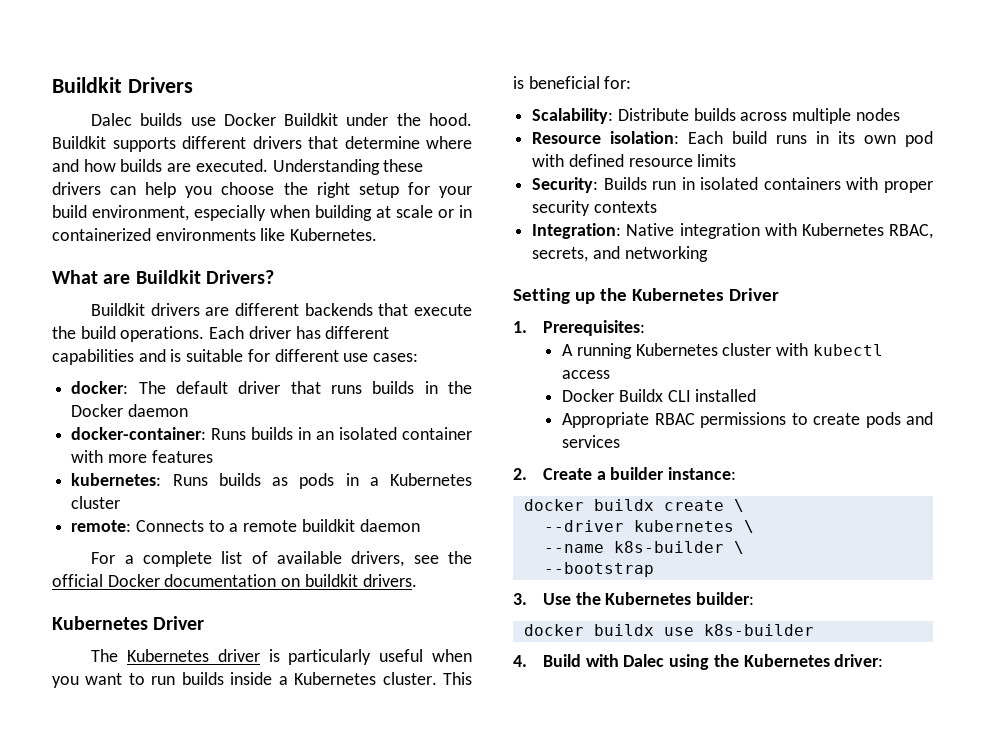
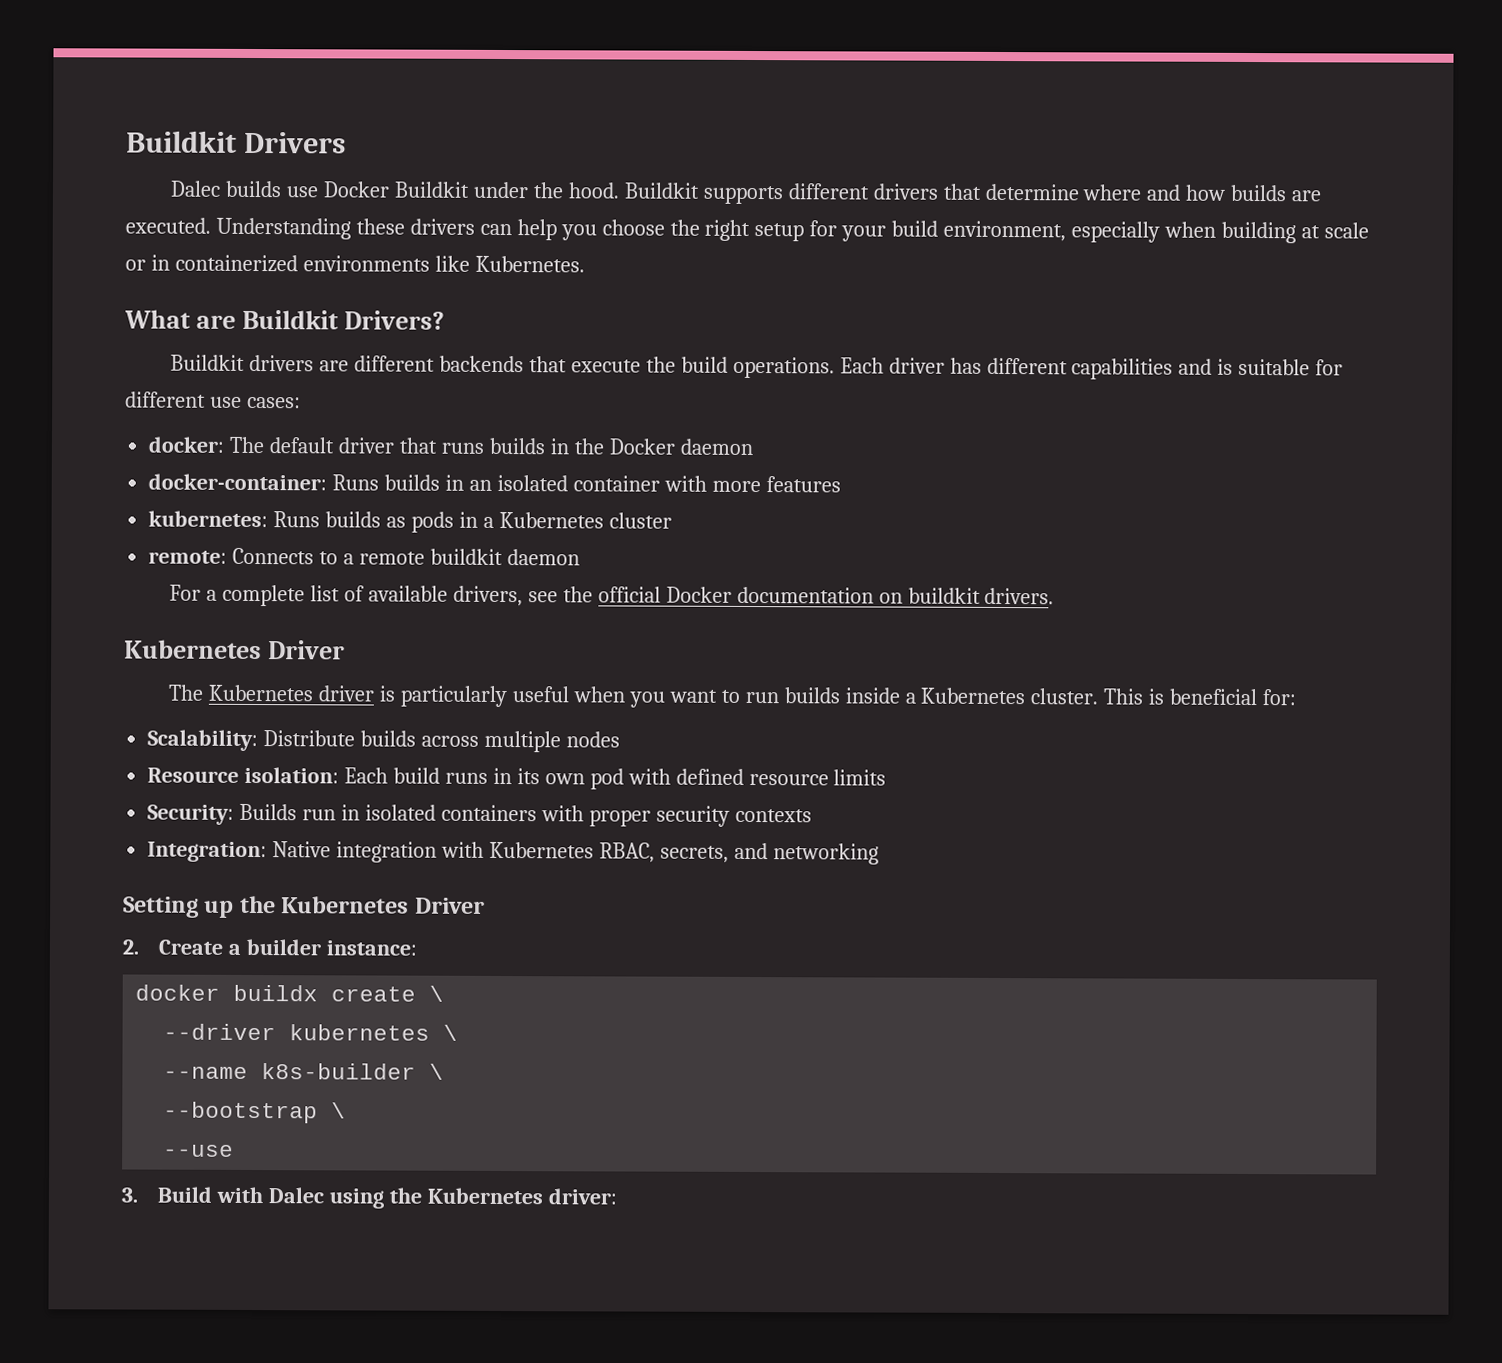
- 1. Prerequisites:
- A running Kubernetes cluster with kubectl access
- Docker Buildx CLI installed
- Appropriate RBAC permissions to create pods and services
- --bootstrap
- 3. Use the Kubernetes builder:
- docker buildx use k8s-builder
- 4. Build with Dalec using the Kubernetes driver:
+ --bootstrap \
+ --use
+ 3. Build with Dalec using the Kubernetes driver:

